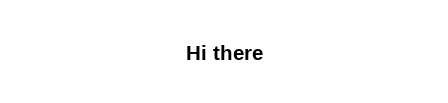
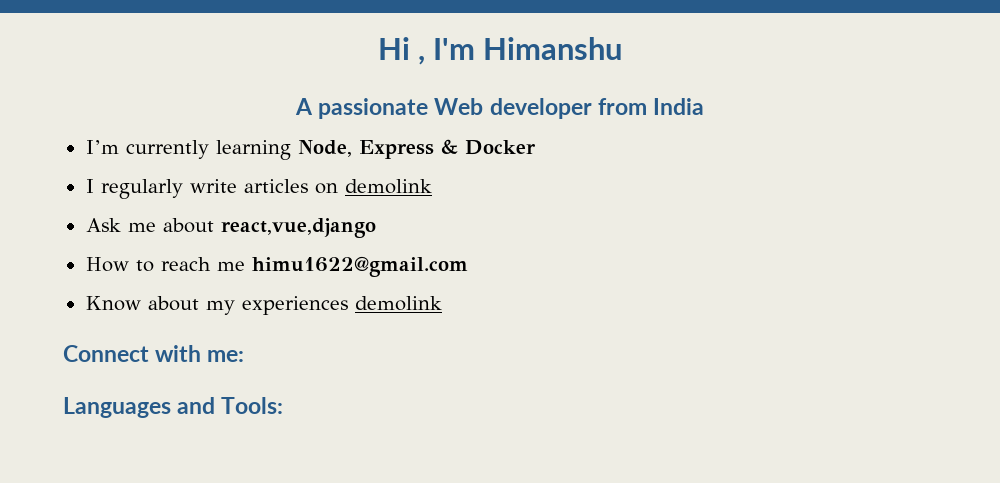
- Hi there
+ Hi , I'm Himanshu
+ A passionate Web developer from India
+ I’m currently learning Node, Express & Docker
+ I regularly write articles on demolink
+ Ask me about react,vue,django
+ How to reach me himu1622@gmail.com
+ Know about my experiences demolink
+ Connect with me:
+ Languages and Tools:

